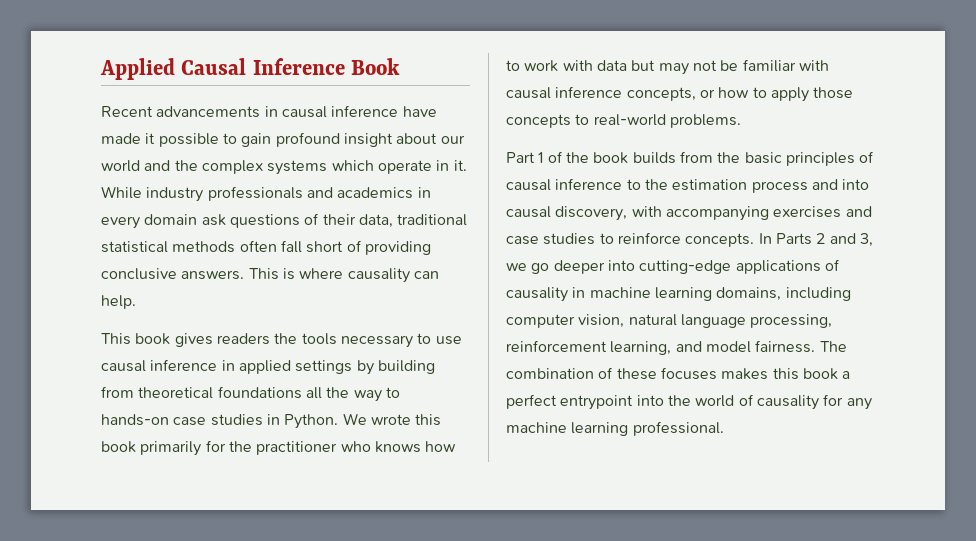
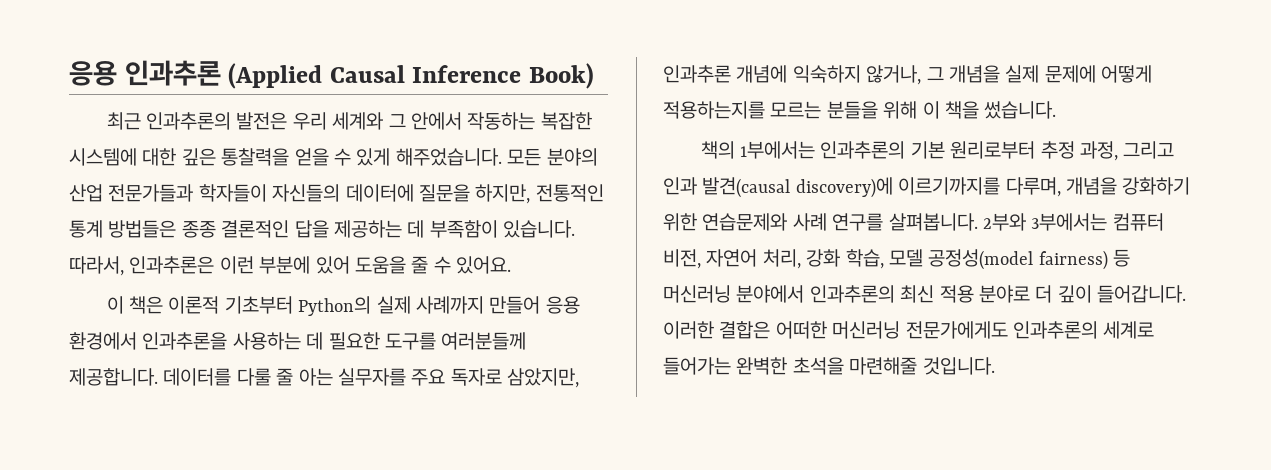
- Applied Causal Inference Book
- Recent advancements in causal inference have made it possible to gain profound insight about our world and the complex systems which operate in it. While industry professionals and academics in every domain ask questions of their data, traditional statistical methods often fall short of providing conclusive answers. This is where causality can help.
- This book gives readers the tools necessary to use causal inference in applied settings by building from theoretical foundations all the way to hands-on case studies in Python. We wrote this book primarily for the practitioner who knows how to work with data but may not be familiar with causal inference concepts, or how to apply those concepts to real-world problems.
- Part 1 of the book builds from the basic principles of causal inference to the estimation process and into causal discovery, with accompanying exercises and case studies to reinforce concepts. In Parts 2 and 3, we go deeper into cutting-edge applications of causality in machine learning domains, including computer vision, natural language processing, reinforcement learning, and model fairness. The combination of these focuses makes this book a perfect entrypoint into the world of causality for any machine learning professional.
+ 응용 인과추론 (Applied Causal Inference Book)
+ 최근 인과추론의 발전은 우리 세계와 그 안에서 작동하는 복잡한 시스템에 대한 깊은 통찰력을 얻을 수 있게 해주었습니다. 모든 분야의 산업 전문가들과 학자들이 자신들의 데이터에 질문을 하지만, 전통적인 통계 방법들은 종종 결론적인 답을 제공하는 데 부족함이 있습니다. 따라서, 인과추론은 이런 부분에 있어 도움을 줄 수 있어요.
+ 이 책은 이론적 기초부터 Python의 실제 사례까지 만들어 응용 환경에서 인과추론을 사용하는 데 필요한 도구를 여러분들께 제공합니다. 데이터를 다룰 줄 아는 실무자를 주요 독자로 삼았지만, 인과추론 개념에 익숙하지 않거나, 그 개념을 실제 문제에 어떻게 적용하는지를 모르는 분들을 위해 이 책을 썼습니다.
+ 책의 1부에서는 인과추론의 기본 원리로부터 추정 과정, 그리고 인과 발견(causal discovery)에 이르기까지를 다루며, 개념을 강화하기 위한 연습문제와 사례 연구를 살펴봅니다. 2부와 3부에서는 컴퓨터 비전, 자연어 처리, 강화 학습, 모델 공정성(model fairness) 등 머신러닝 분야에서 인과추론의 최신 적용 분야로 더 깊이 들어갑니다. 이러한 결합은 어떠한 머신러닝 전문가에게도 인과추론의 세계로 들어가는 완벽한 초석을 마련해줄 것입니다.

